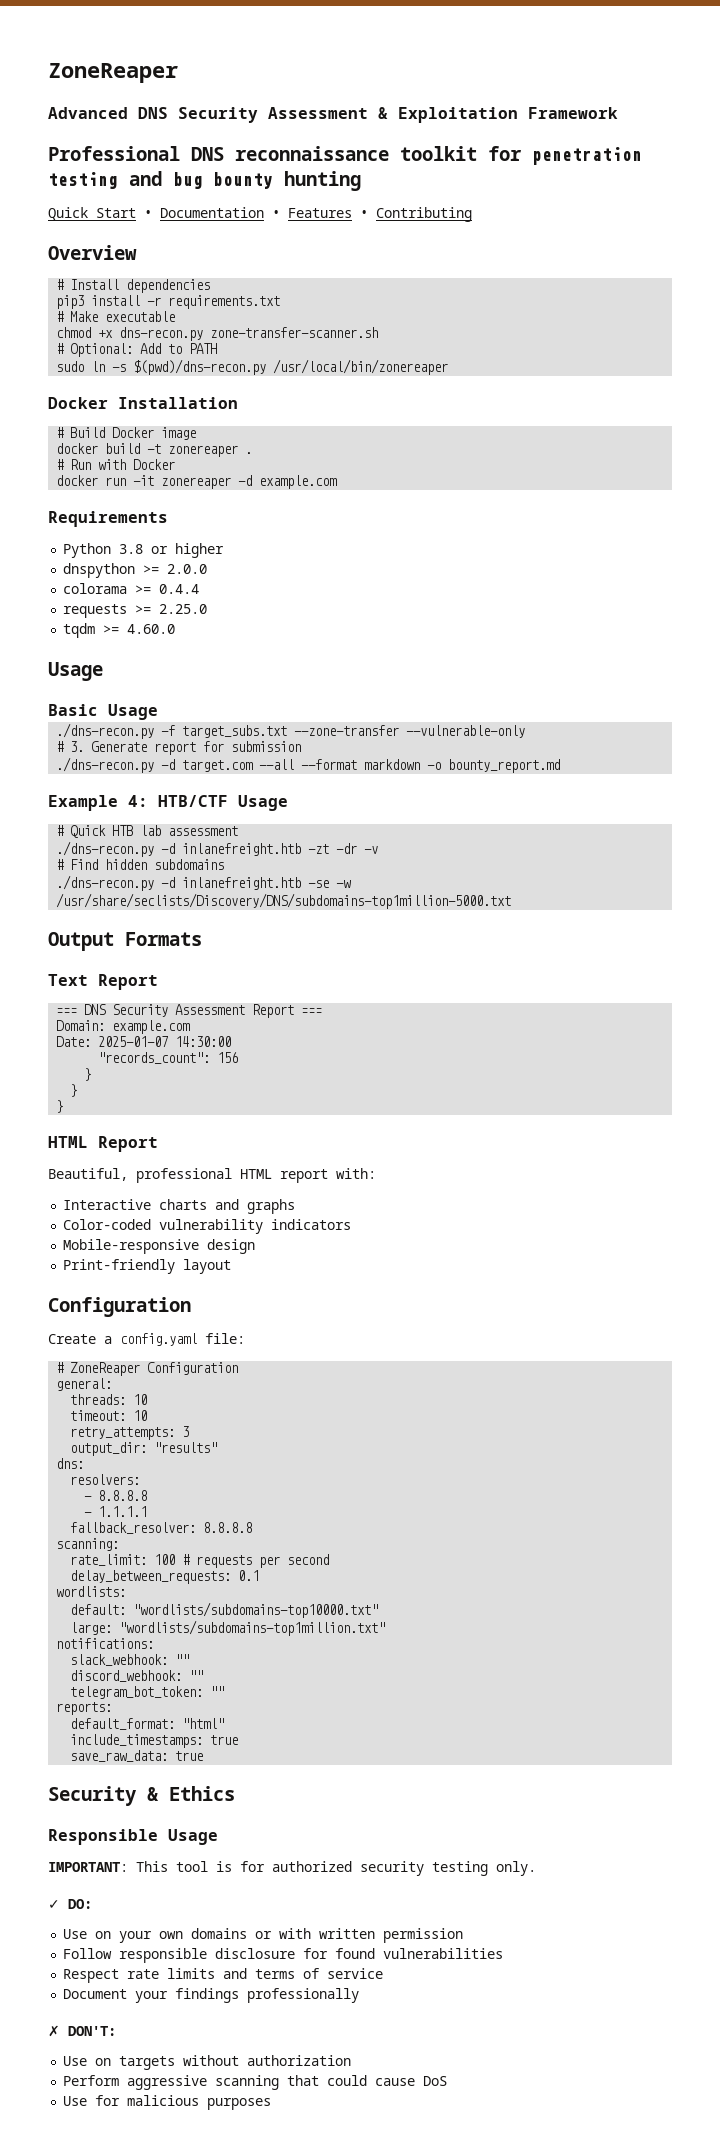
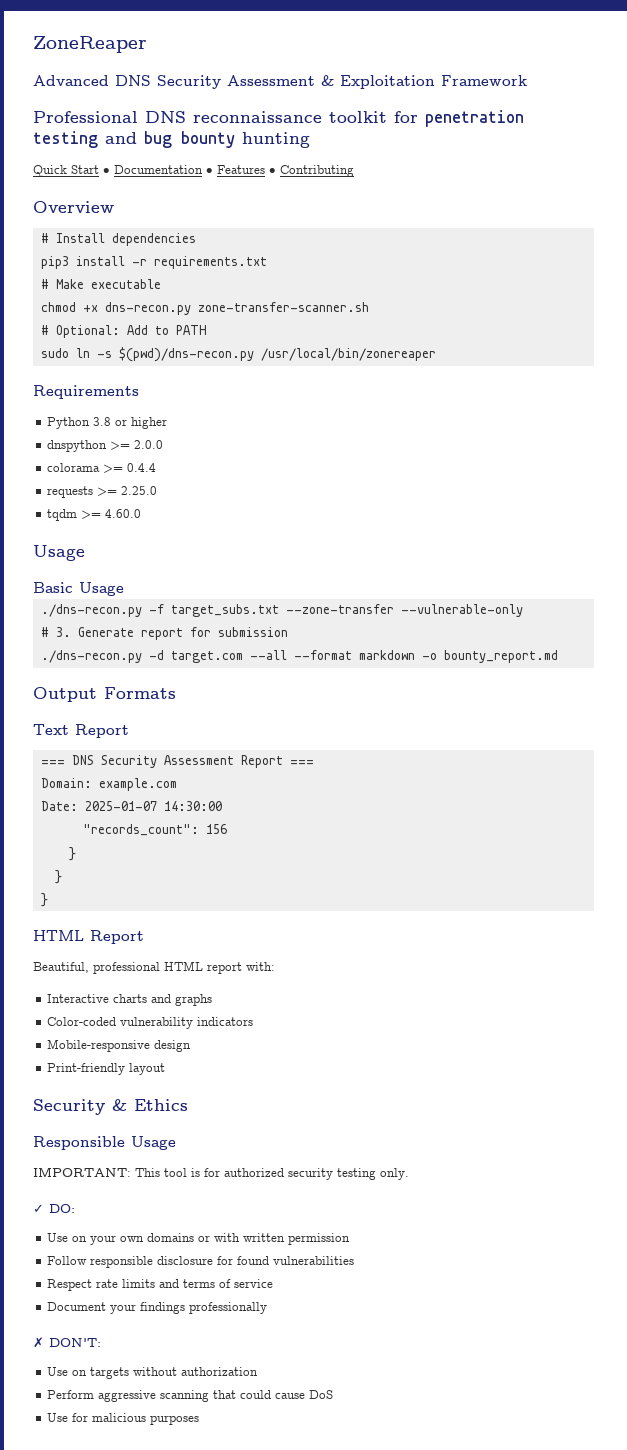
- Docker Installation
- # Build Docker image
- docker build -t zonereaper .
- # Run with Docker
- docker run -it zonereaper -d example.com
- Example 4: HTB/CTF Usage
- # Quick HTB lab assessment
- ./dns-recon.py -d inlanefreight.htb -zt -dr -v
- # Find hidden subdomains
- ./dns-recon.py -d inlanefreight.htb -se -w /usr/share/seclists/Discovery/DNS/subdomains-top1million-5000.txt
  Print-friendly layout
- Configuration
- Create a config.yaml file:
- # ZoneReaper Configuration
- general:
- threads: 10
- timeout: 10
- retry_attempts: 3
- output_dir: "results"
- dns:
- resolvers:
- - 8.8.8.8
- - 1.1.1.1
- fallback_resolver: 8.8.8.8
- scanning:
- rate_limit: 100 # requests per second
- delay_between_requests: 0.1
- wordlists:
- default: "wordlists/subdomains-top10000.txt"
- large: "wordlists/subdomains-top1million.txt"
- notifications:
- slack_webhook: ""
- discord_webhook: ""
- telegram_bot_token: ""
- reports:
- default_format: "html"
- include_timestamps: true
- save_raw_data: true

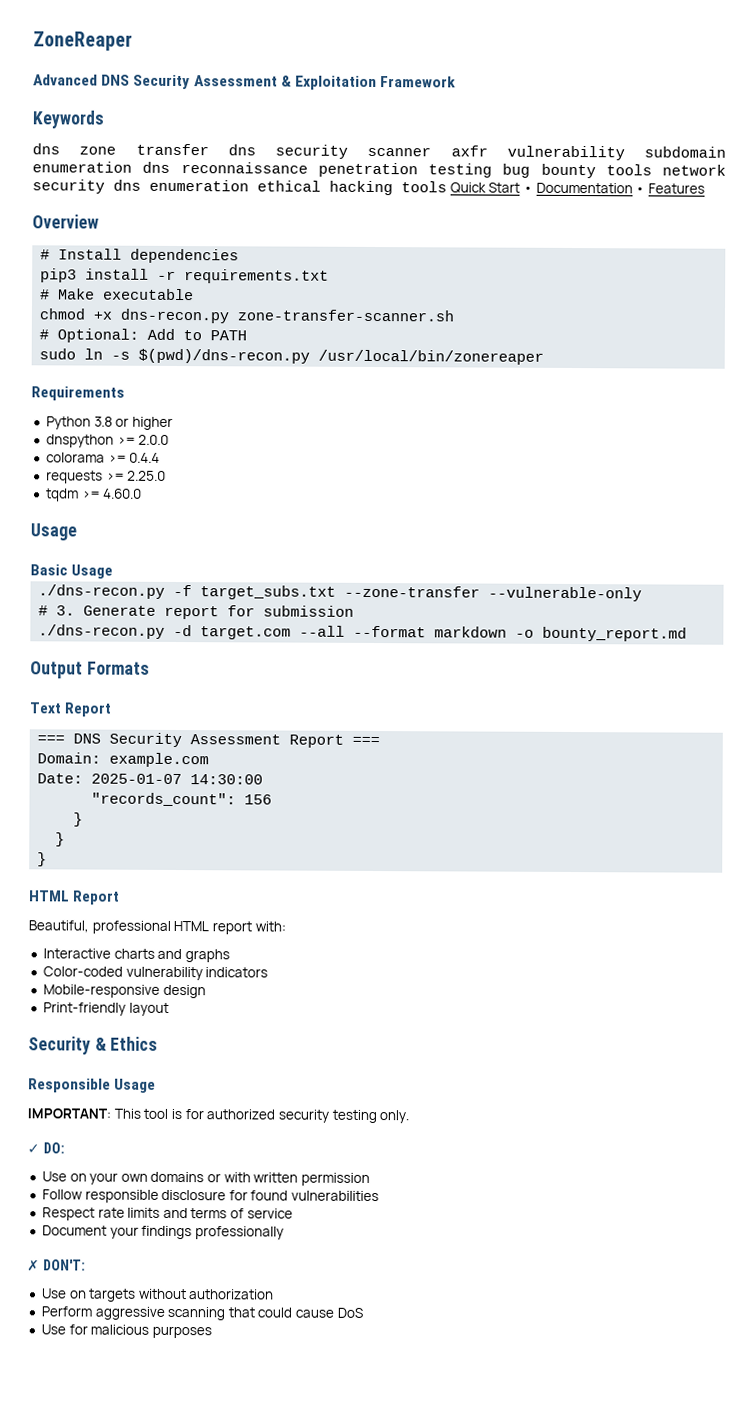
- Professional DNS reconnaissance toolkit for penetration testing and bug bounty hunting
- Quick Start • Documentation • Features • Contributing
+ Keywords
+ dns zone transfer dns security scanner axfr vulnerability subdomain enumeration dns reconnaissance penetration testing bug bounty tools network security dns enumeration ethical hacking tools Quick Start • Documentation • Features

